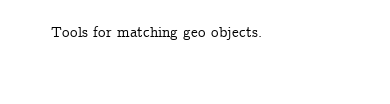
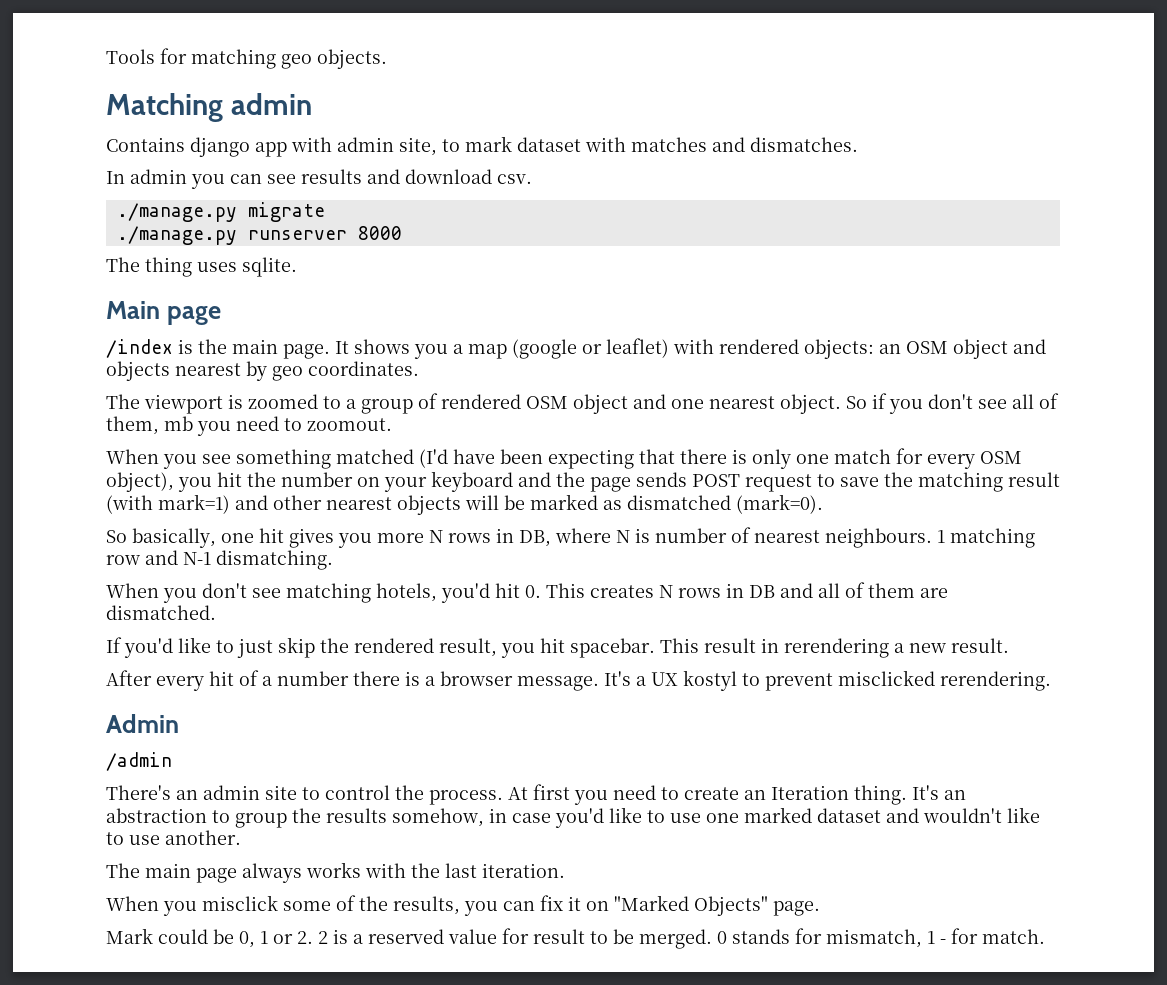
+ Matching admin
+ Contains django app with admin site, to mark dataset with matches and dismatches.
+ In admin you can see results and download csv.
+ ./manage.py migrate
+ ./manage.py runserver 8000
+ The thing uses sqlite.
+ Main page
+ /index is the main page. It shows you a map (google or leaflet) with rendered objects: an OSM object and objects nearest by geo coordinates.
+ The viewport is zoomed to a group of rendered OSM object and one nearest object. So if you don't see all of them, mb you need to zoomout.
+ When you see something matched (I'd have been expecting that there is only one match for every OSM object), you hit the number on your keyboard and the page sends POST request to save the matching result (with mark=1) and other nearest objects will be marked as dismatched (mark=0).
+ So basically, one hit gives you more N rows in DB, where N is number of nearest neighbours. 1 matching row and N-1 dismatching.
+ When you don't see matching hotels, you'd hit 0. This creates N rows in DB and all of them are dismatched.
+ If you'd like to just skip the rendered result, you hit spacebar. This result in rerendering a new result.
+ After every hit of a number there is a browser message. It's a UX kostyl to prevent misclicked rerendering.
+ Admin
+ /admin
+ There's an admin site to control the process. At first you need to create an Iteration thing. It's an abstraction to group the results somehow, in case you'd like to use one marked dataset and wouldn't like to use another.
+ The main page always works with the last iteration.
+ When you misclick some of the results, you can fix it on "Marked Objects" page.
+ Mark could be 0, 1 or 2. 2 is a reserved value for result to be merged. 0 stands for mismatch, 1 - for match.

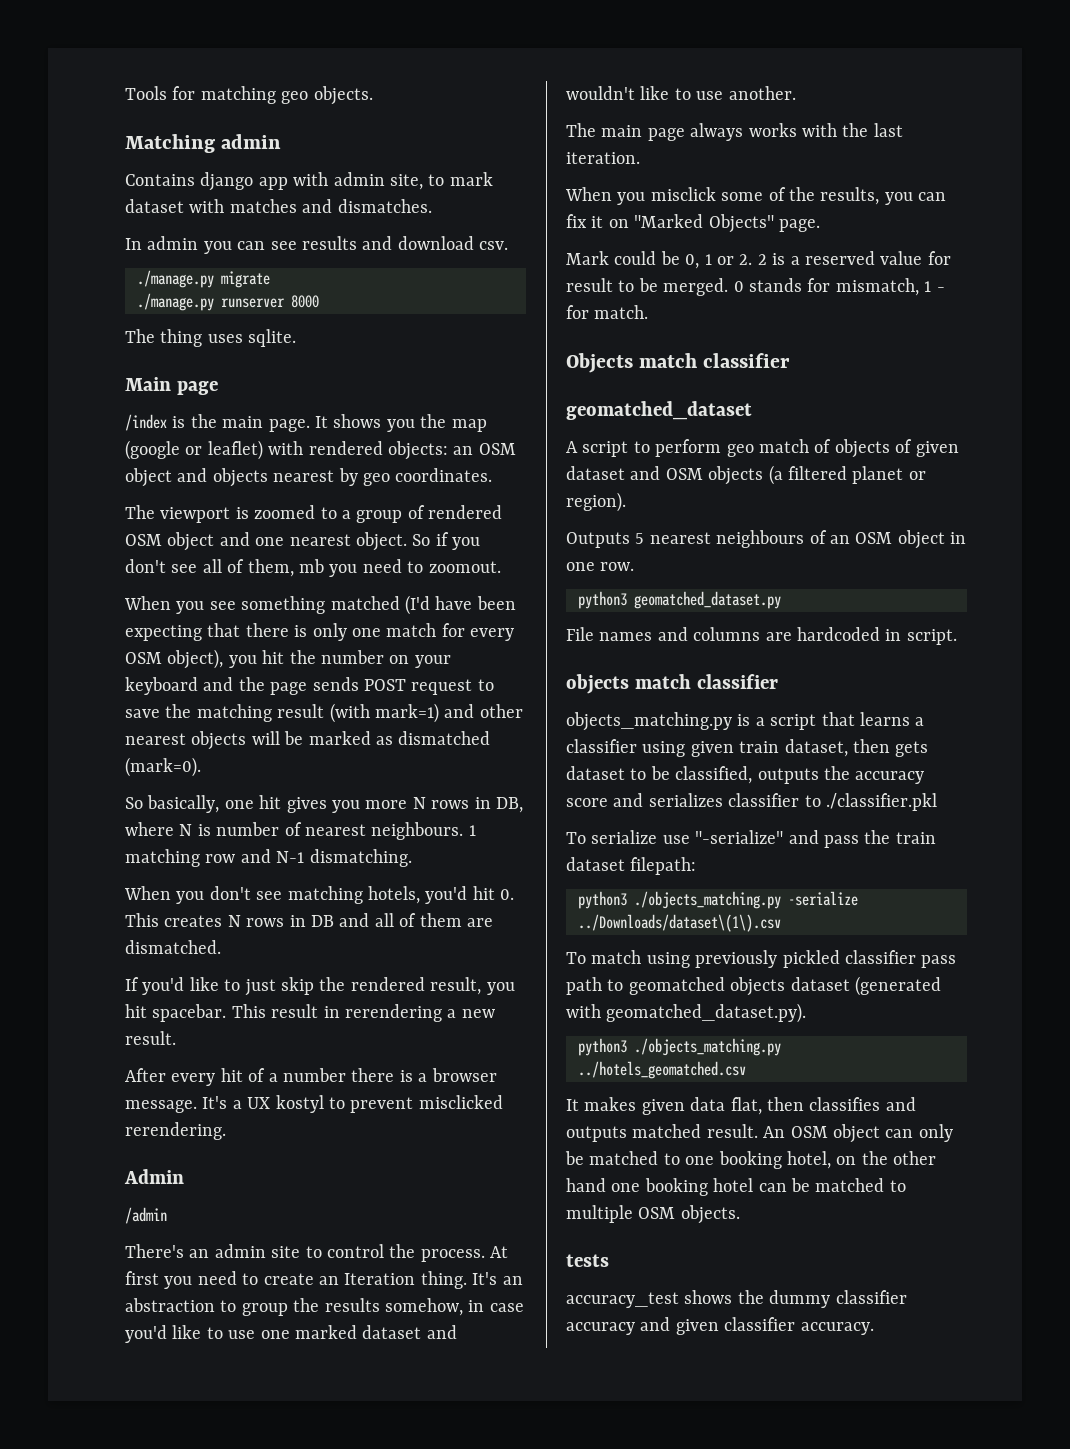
- It shows you a map (google or leaflet) with rendered objects: an OSM object and objects nearest by geo coordinates.
+ It shows you the map (google or leaflet) with rendered objects: an OSM object and objects nearest by geo coordinates.
+ Objects match classifier
+ geomatched_dataset
+ A script to perform geo match of objects of given dataset and OSM objects (a filtered planet or region).
+ Outputs 5 nearest neighbours of an OSM object in one row.
+ python3 geomatched_dataset.py
+ File names and columns are hardcoded in script.
+ objects match classifier
+ objects_matching.py is a script that learns a classifier using given train dataset, then gets dataset to be classified, outputs the accuracy score and serializes classifier to ./classifier.pkl
+ To serialize use "-serialize" and pass the train dataset filepath:
+ python3 ./objects_matching.py -serialize ../Downloads/dataset\(1\).csv
+ To match using previously pickled classifier pass path to geomatched objects dataset (generated with geomatched_dataset.py).
+ python3 ./objects_matching.py ../hotels_geomatched.csv
+ It makes given data flat, then classifies and outputs matched result. An OSM object can only be matched to one booking hotel, on the other hand one booking hotel can be matched to multiple OSM objects.
+ tests
+ accuracy_test shows the dummy classifier accuracy and given classifier accuracy.

